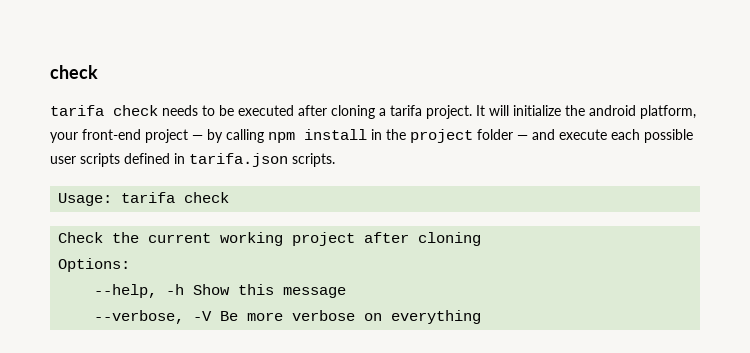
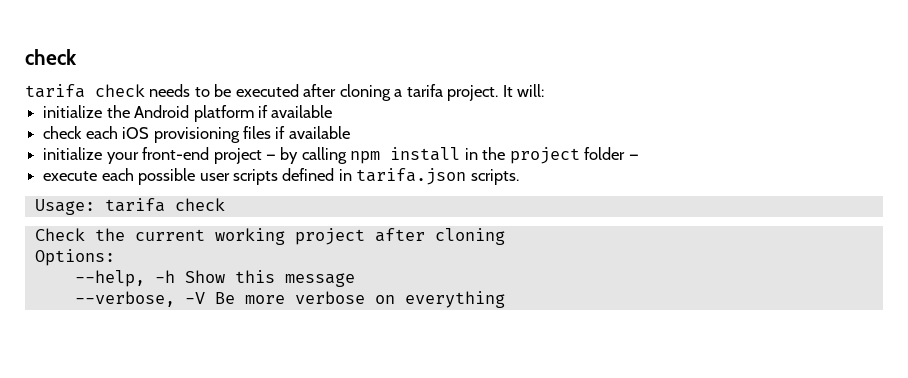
- It will initialize the android platform, your front-end project — by calling npm install in the project folder — and execute each possible user scripts defined in tarifa.json scripts.
+ It will:
+ initialize the Android platform if available
+ check each iOS provisioning files if available
+ initialize your front-end project — by calling npm install in the project folder —
+ execute each possible user scripts defined in tarifa.json scripts.

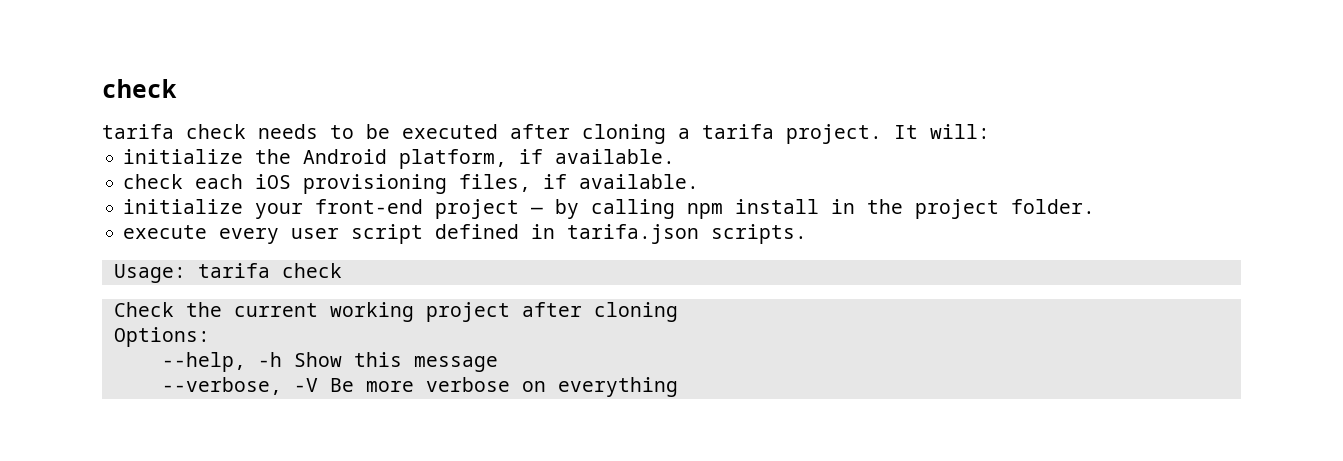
- initialize the Android platform if available
+ initialize the Android platform, if available.
- check each iOS provisioning files if available
+ check each iOS provisioning files, if available.
- initialize your front-end project — by calling npm install in the project folder —
+ initialize your front-end project — by calling npm install in the project folder.
- execute each possible user scripts defined in tarifa.json scripts.
+ execute every user script defined in tarifa.json scripts.

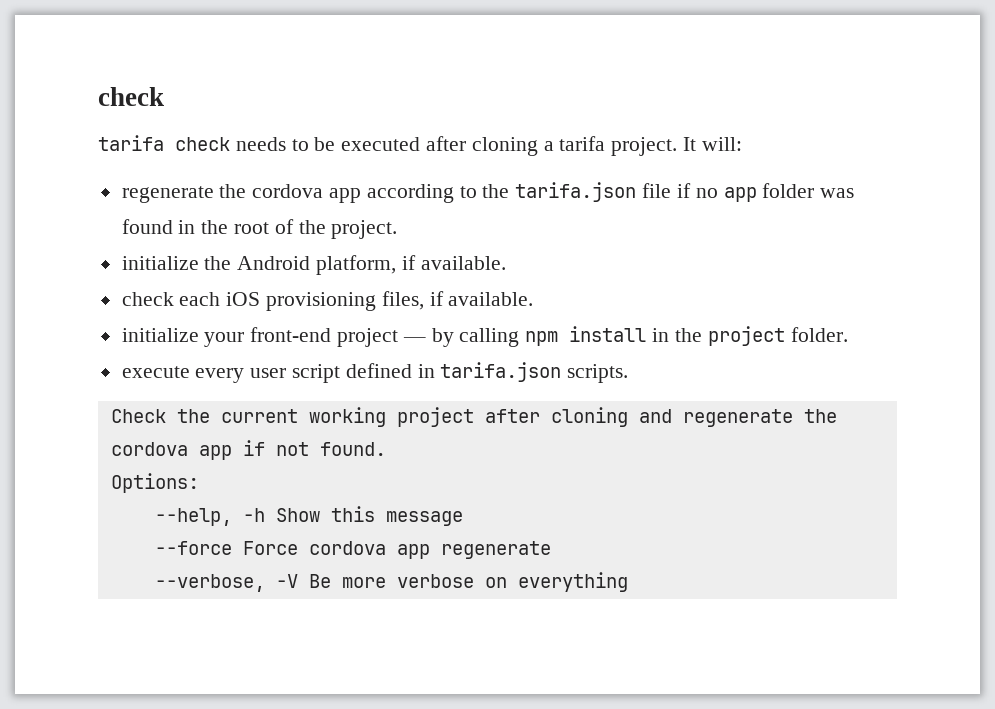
+ regenerate the cordova app according to the tarifa.json file if no app folder was found in the root of the project.
- Usage: tarifa check
- Check the current working project after cloning
+ Check the current working project after cloning and regenerate the cordova app if not found.
+ --force Force cordova app regenerate

